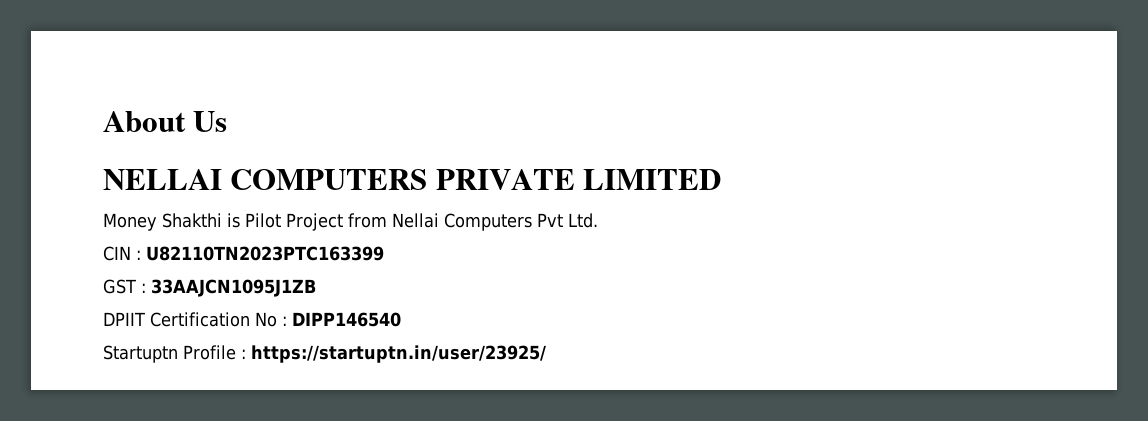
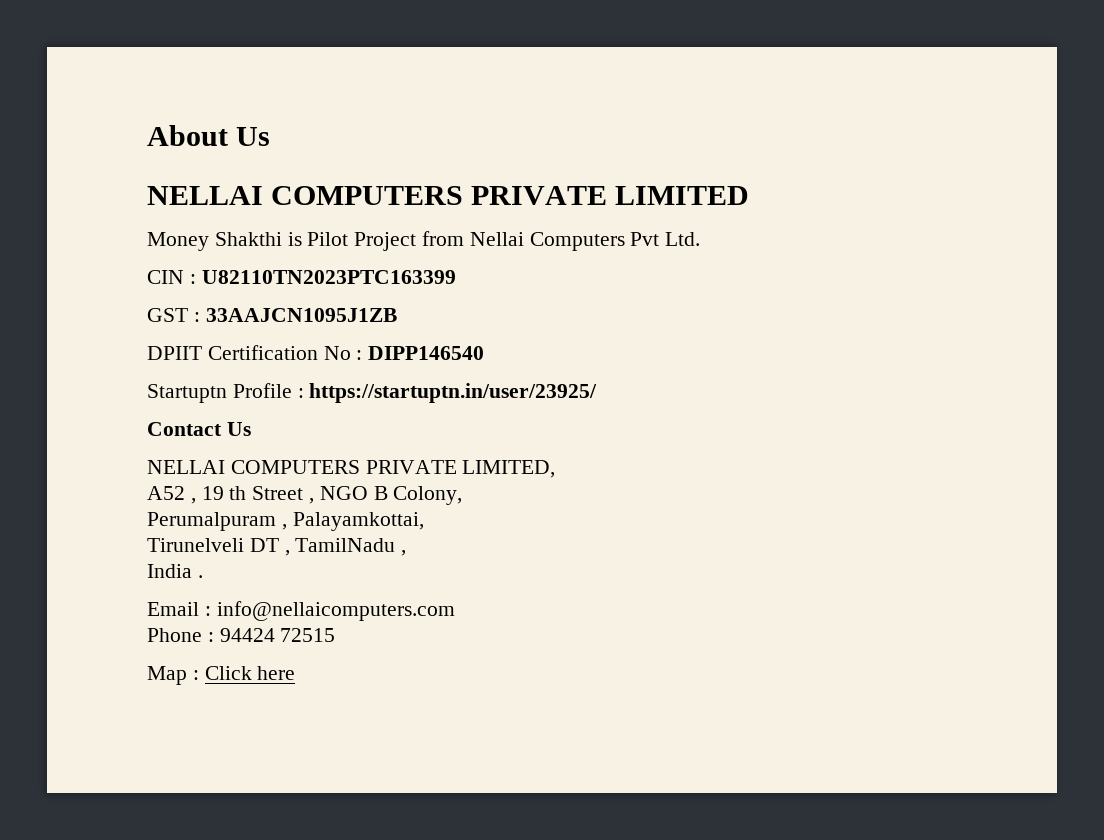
+ Contact Us
+ NELLAI COMPUTERS PRIVATE LIMITED,
+ A52 , 19 th Street , NGO B Colony,
+ Perumalpuram , Palayamkottai,
+ Tirunelveli DT , TamilNadu ,
+ India .
+ Email : info@nellaicomputers.com
+ Phone : 94424 72515
+ Map : Click here

